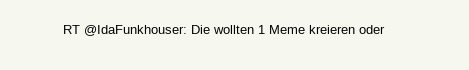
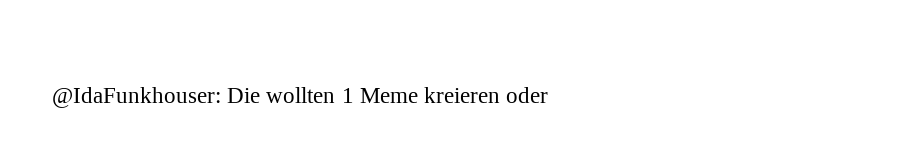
- RT @IdaFunkhouser: Die wollten 1 Meme kreieren oder
+ @IdaFunkhouser: Die wollten 1 Meme kreieren oder

